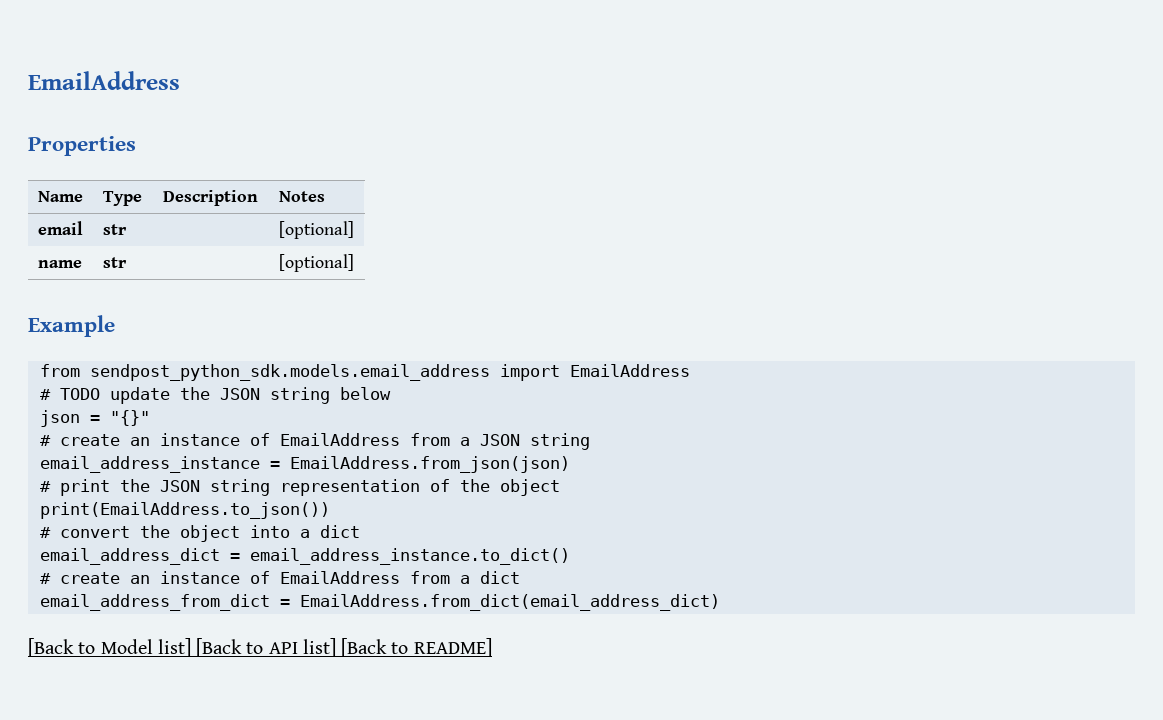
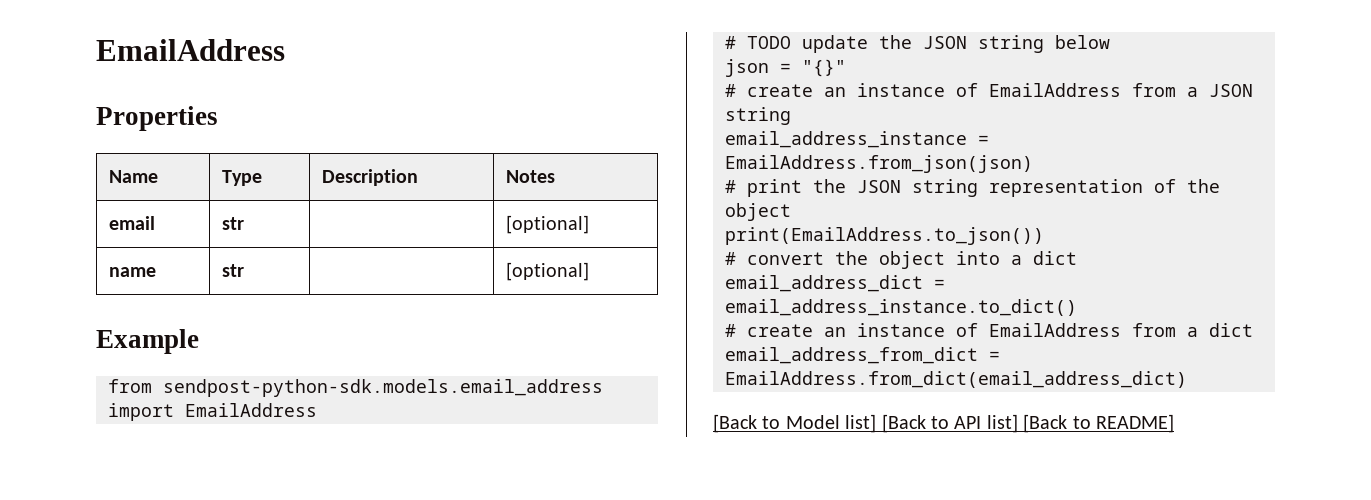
- from sendpost_python_sdk.models.email_address import EmailAddress
+ from sendpost-python-sdk.models.email_address import EmailAddress

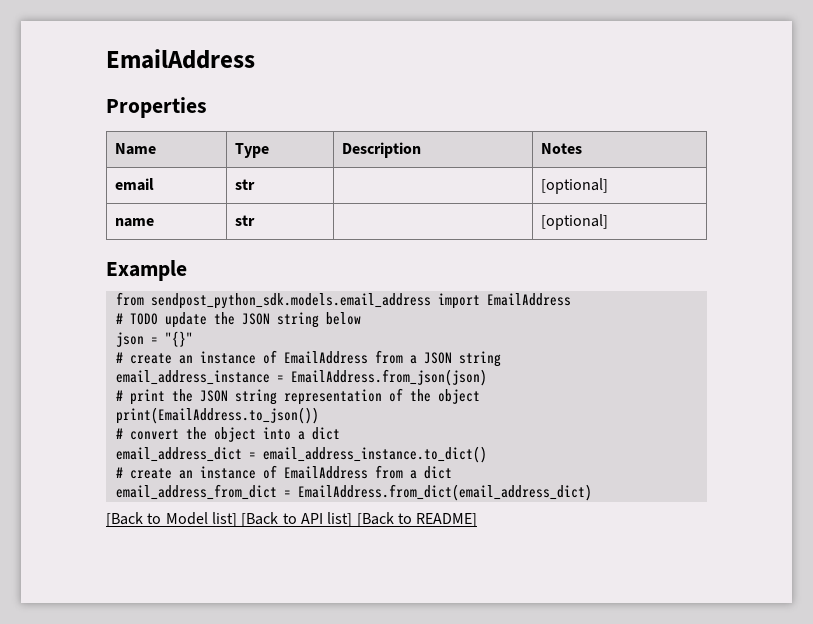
- from sendpost-python-sdk.models.email_address import EmailAddress
+ from sendpost_python_sdk.models.email_address import EmailAddress

